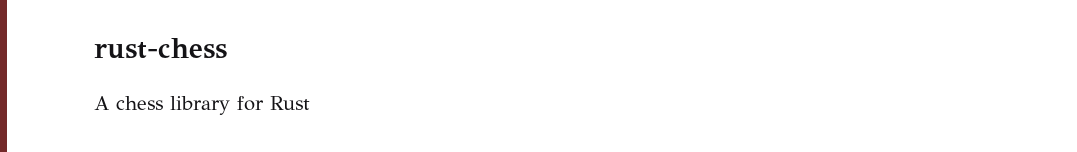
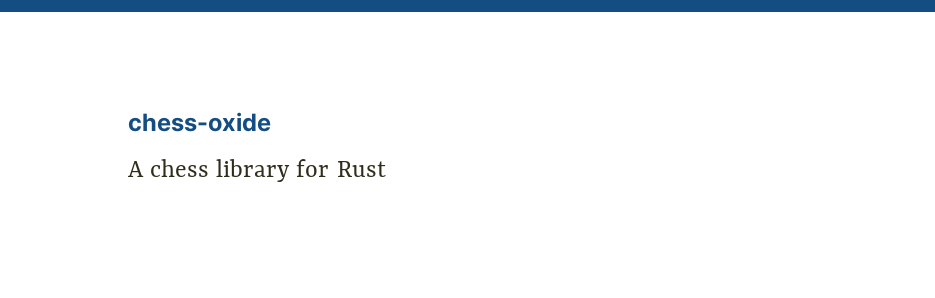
- rust-chess
+ chess-oxide

